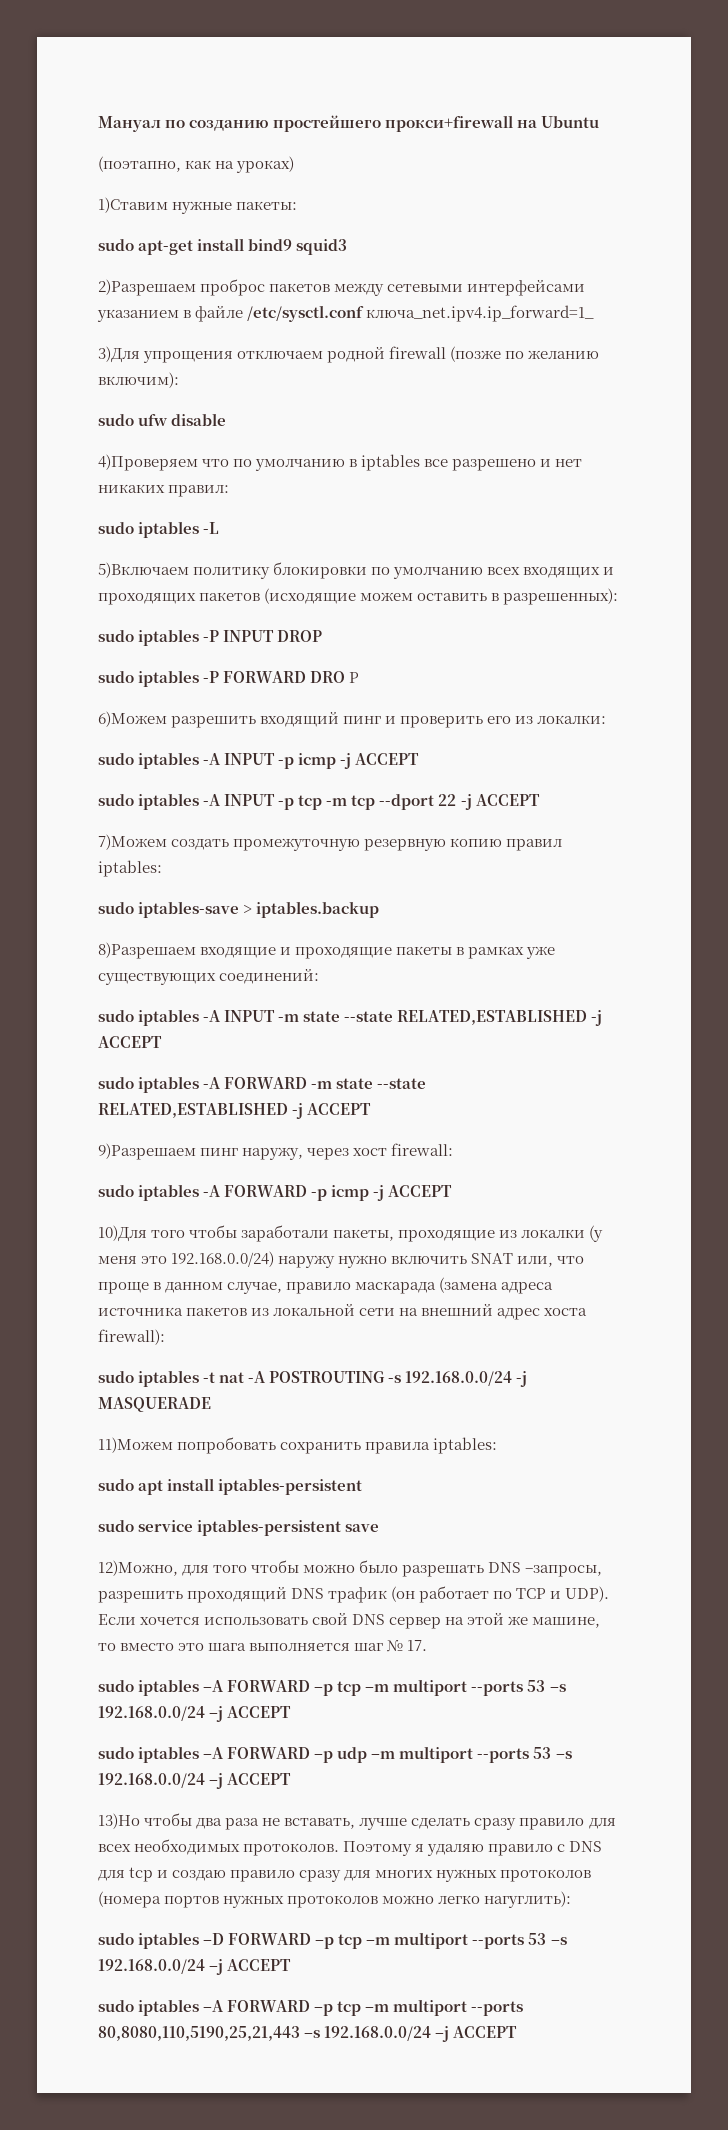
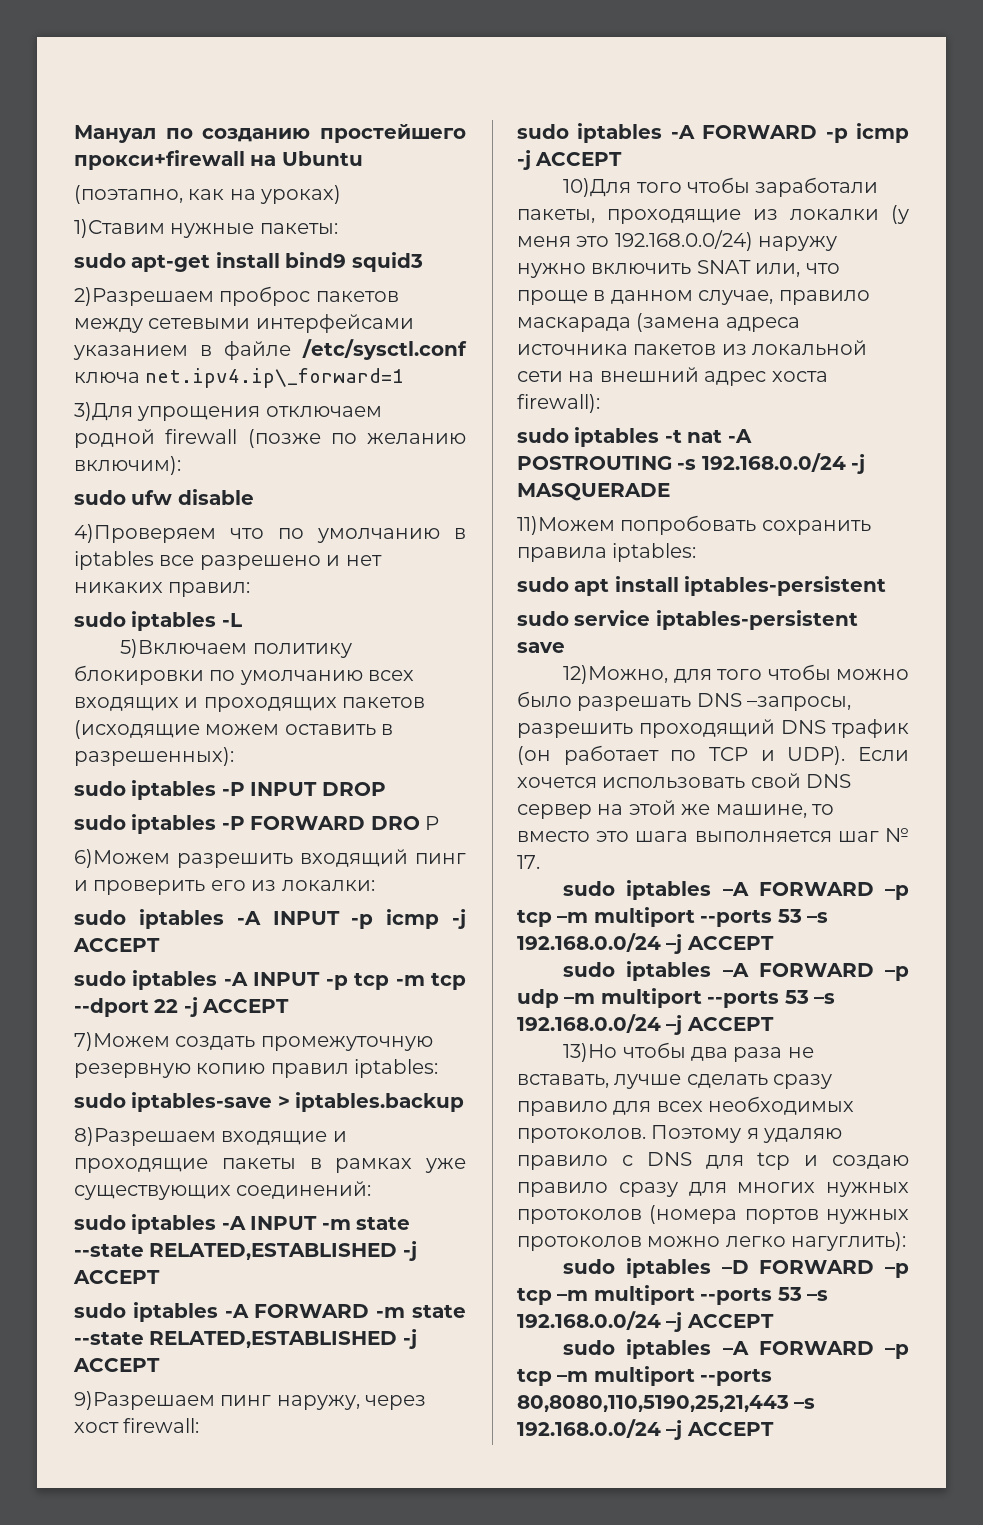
- 2)Разрешаем проброс пакетов между сетевыми интерфейсами указанием в файле /etc/sysctl.conf ключа_net.ipv4.ip_forward=1_
+ 2)Разрешаем проброс пакетов между сетевыми интерфейсами указанием в файле /etc/sysctl.conf ключа net.ipv4.ip\_forward=1

